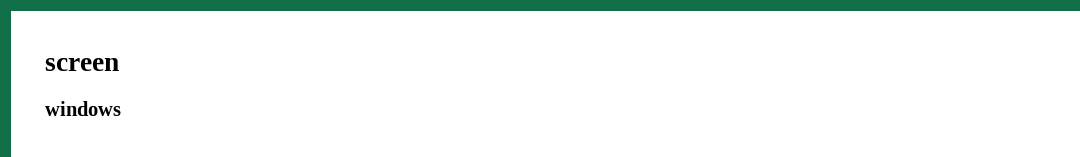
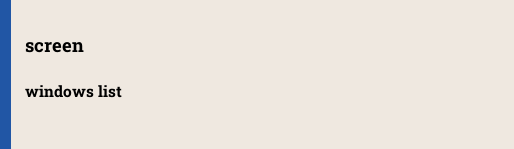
- windows
+ windows list

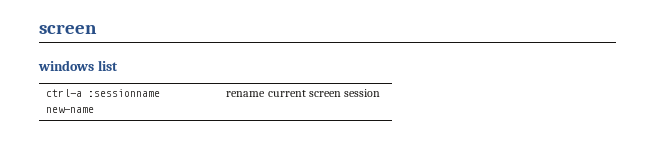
+ ctrl-a :sessionname new-name | rename current screen session

